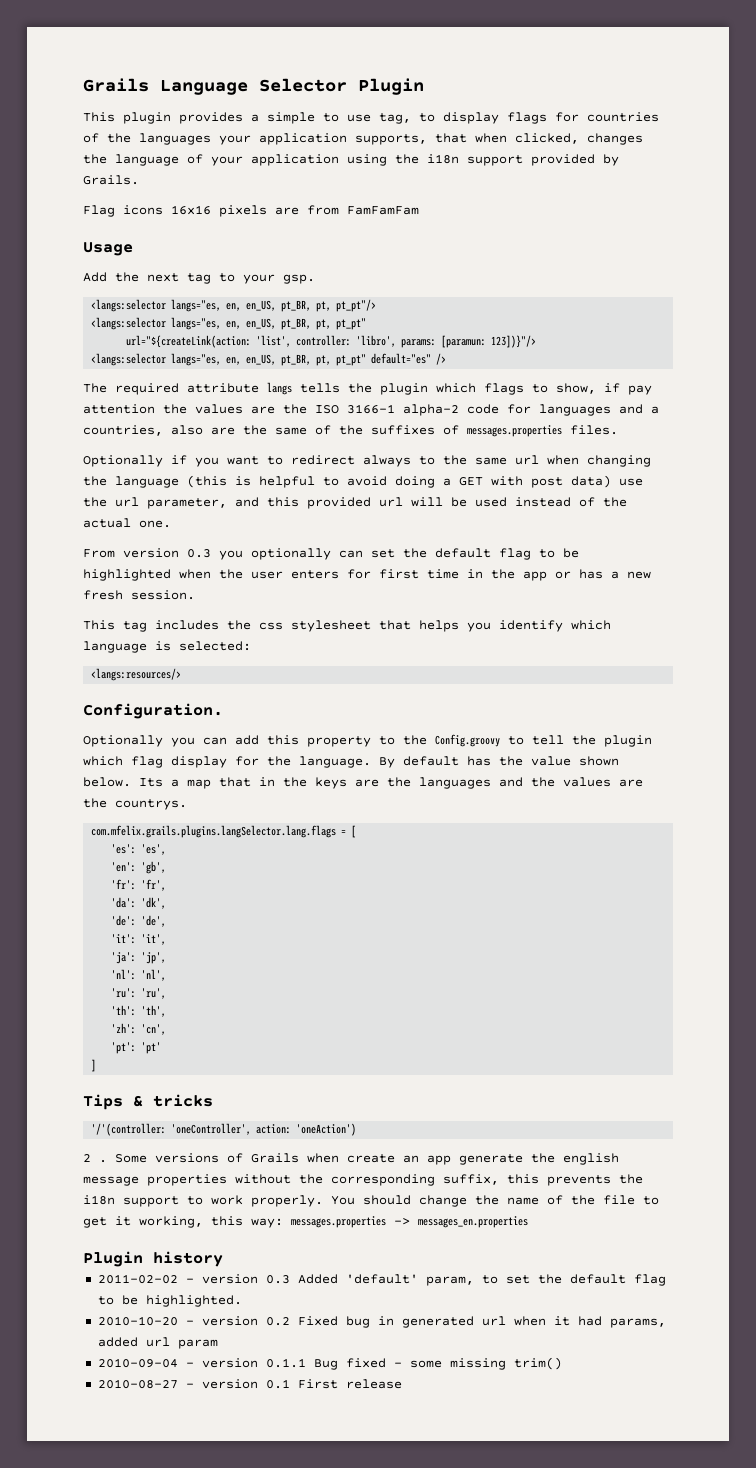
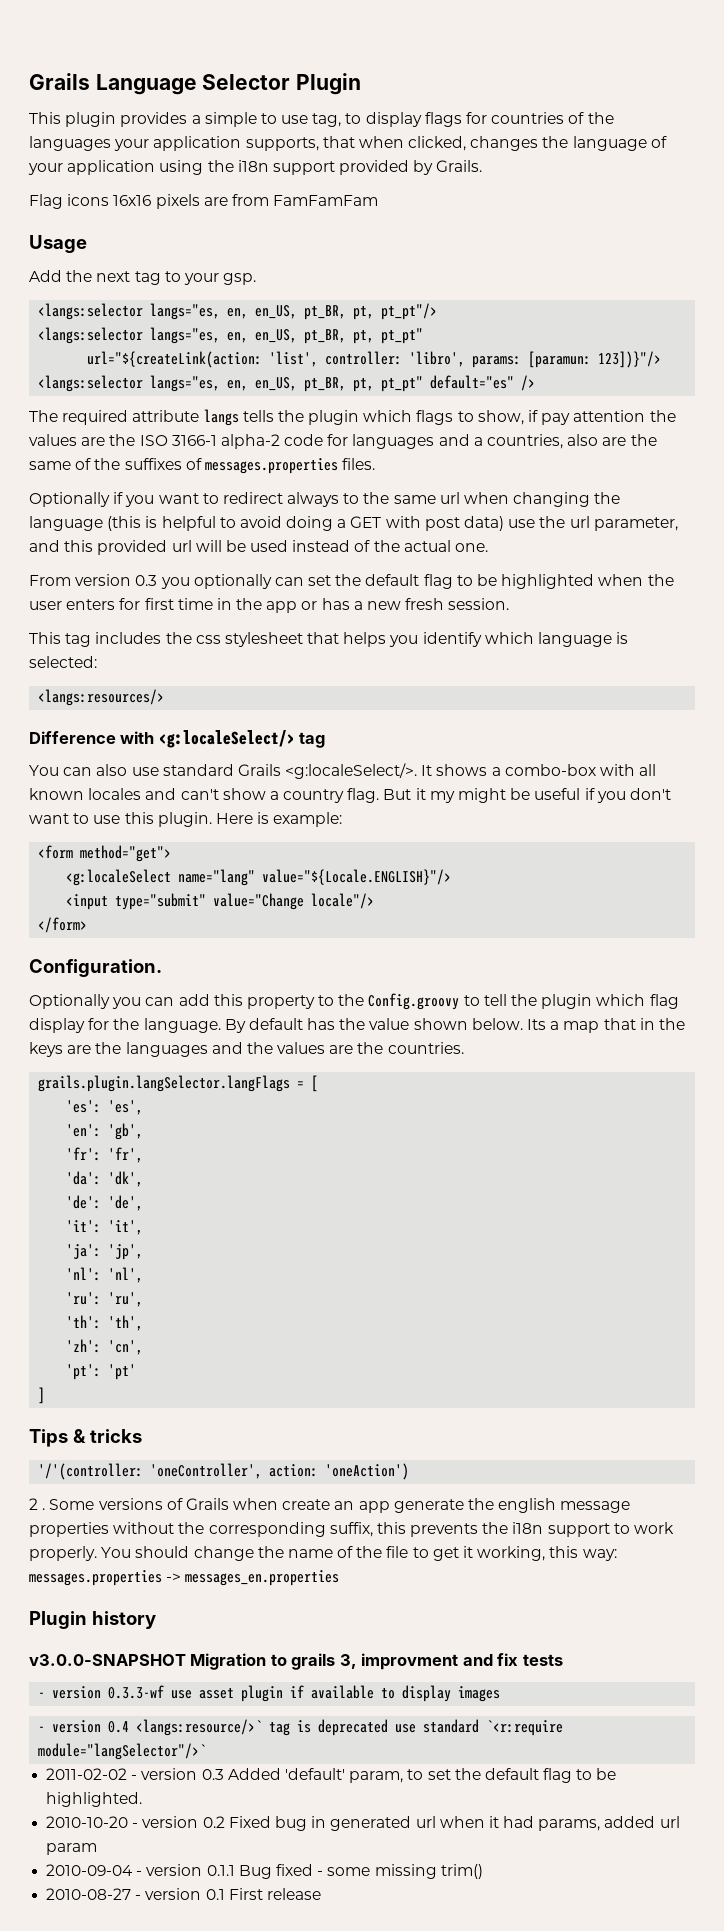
+ Difference with <g:localeSelect/> tag
+ You can also use standard Grails <g:localeSelect/>. It shows a combo-box with all known locales and can't show a country flag. But it my might be useful if you don't want to use this plugin. Here is example:
+ <form method="get">
+ <g:localeSelect name="lang" value="${Locale.ENGLISH}"/>
+ <input type="submit" value="Change locale"/>
+ </form>
- Its a map that in the keys are the languages and the values are the countrys.
- com.mfelix.grails.plugins.langSelector.lang.flags = [
+ Its a map that in the keys are the languages and the values are the countries.
+ grails.plugin.langSelector.langFlags = [
+ v3.0.0-SNAPSHOT Migration to grails 3, improvment and fix tests
+ - version 0.3.3-wf use asset plugin if available to display images
+ - version 0.4 <langs:resource/>` tag is deprecated use standard `<r:require module="langSelector"/>`

